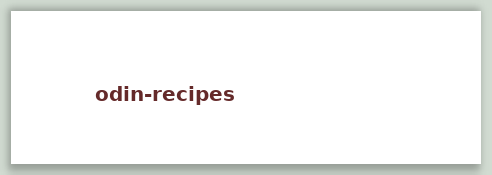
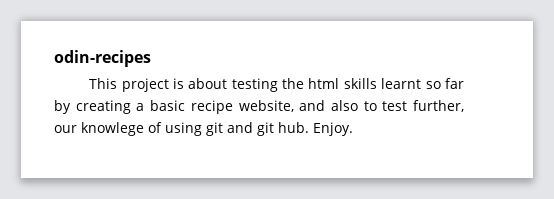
+ This project is about testing the html skills learnt so far by creating a basic recipe website, and also to test further, our knowlege of using git and git hub. Enjoy.

